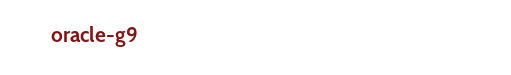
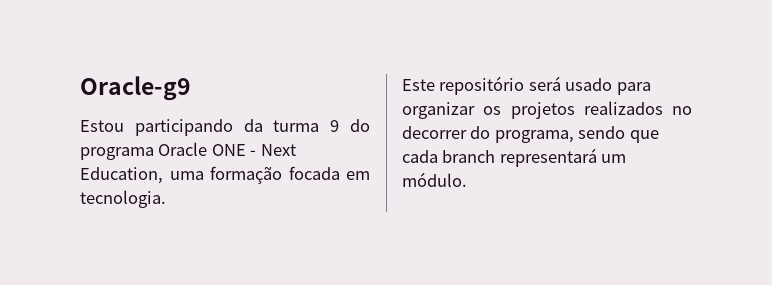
- oracle-g9
+ Oracle-g9
+ Estou participando da turma 9 do programa Oracle ONE - Next Education, uma formação focada em tecnologia.
+ Este repositório será usado para organizar os projetos realizados no decorrer do programa, sendo que cada branch representará um módulo.

